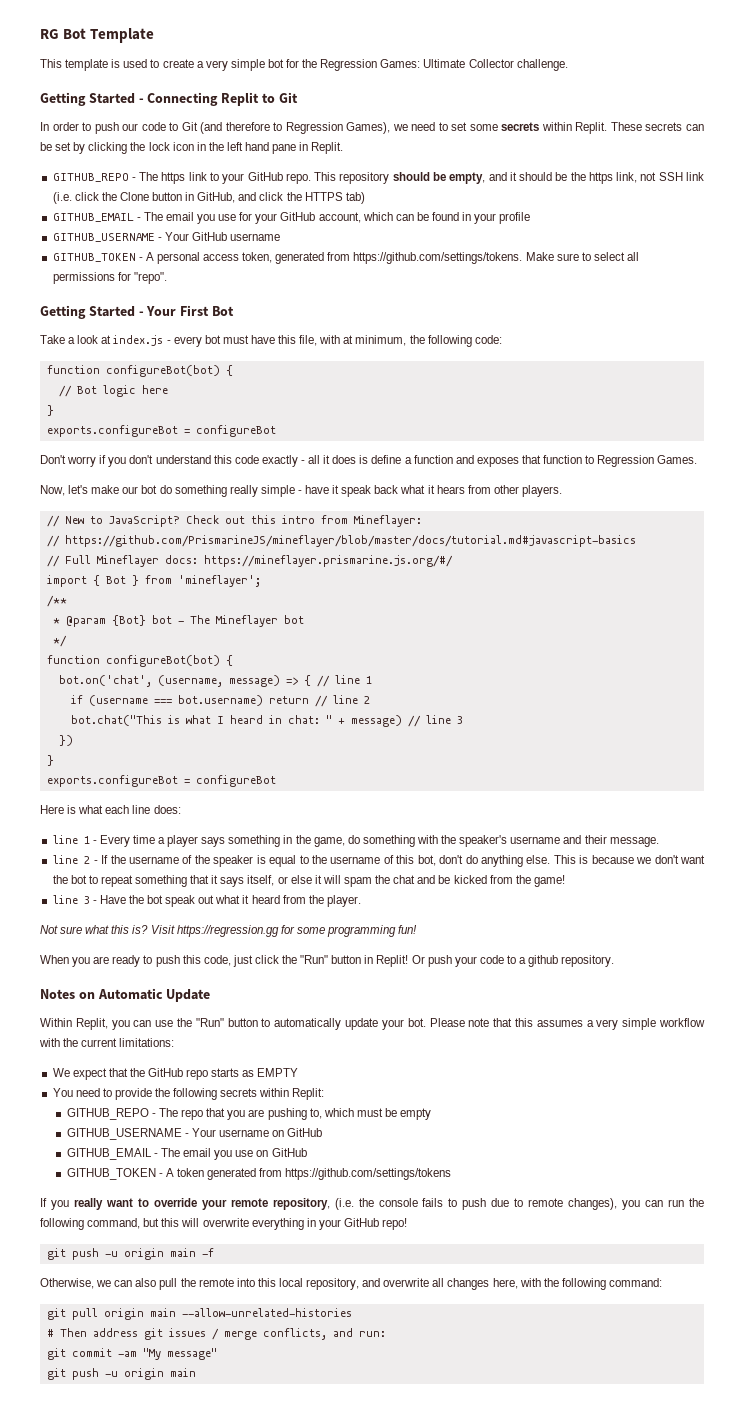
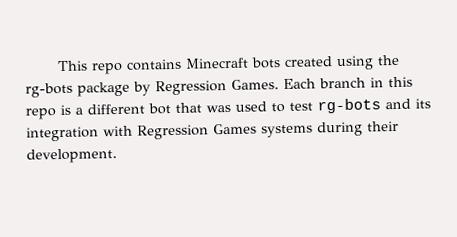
- RG Bot Template
- This template is used to create a very simple bot for the Regression Games: Ultimate Collector challenge.
- Getting Started - Connecting Replit to Git
- In order to push our code to Git (and therefore to Regression Games), we need to set some secrets within Replit. These secrets can be set by clicking the lock icon in the left hand pane in Replit.
- GITHUB_REPO - The https link to your GitHub repo. This repository should be empty, and it should be the https link, not SSH link (i.e. click the Clone button in GitHub, and click the HTTPS tab)
- GITHUB_EMAIL - The email you use for your GitHub account, which can be found in your profile
- GITHUB_USERNAME - Your GitHub username
- GITHUB_TOKEN - A personal access token, generated from https://github.com/settings/tokens. Make sure to select all permissions for "repo".
- Getting Started - Your First Bot
- Take a look at index.js - every bot must have this file, with at minimum, the following code:
- function configureBot(bot) {
- // Bot logic here
- }
- exports.configureBot = configureBot
- Don't worry if you don't understand this code exactly - all it does is define a function and exposes that function to Regression Games.
- Now, let's make our bot do something really simple - have it speak back what it hears from other players.
- // New to JavaScript? Check out this intro from Mineflayer:
- // https://github.com/PrismarineJS/mineflayer/blob/master/docs/tutorial.md#javascript-basics
- // Full Mineflayer docs: https://mineflayer.prismarine.js.org/#/
- import { Bot } from 'mineflayer';
- /**
- * @param {Bot} bot - The Mineflayer bot
- */
- function configureBot(bot) {
- bot.on('chat', (username, message) => { // line 1
- if (username === bot.username) return // line 2
- bot.chat("This is what I heard in chat: " + message) // line 3
- })
- }
- exports.configureBot = configureBot
- Here is what each line does:
- line 1 - Every time a player says something in the game, do something with the speaker's username and their message.
- line 2 - If the username of the speaker is equal to the username of this bot, don't do anything else. This is because we don't want the bot to repeat something that it says itself, or else it will spam the chat and be kicked from the game!
- line 3 - Have the bot speak out what it heard from the player.
- Not sure what this is? Visit https://regression.gg for some programming fun!
- When you are ready to push this code, just click the "Run" button in Replit! Or push your code to a github repository.
- Notes on Automatic Update
- Within Replit, you can use the "Run" button to automatically update your bot. Please note that this assumes a very simple workflow with the current limitations:
- We expect that the GitHub repo starts as EMPTY
- You need to provide the following secrets within Replit:
- GITHUB_REPO - The repo that you are pushing to, which must be empty
- GITHUB_USERNAME - Your username on GitHub
- GITHUB_EMAIL - The email you use on GitHub
- GITHUB_TOKEN - A token generated from https://github.com/settings/tokens
- If you really want to override your remote repository, (i.e. the console fails to push due to remote changes), you can run the following command, but this will overwrite everything in your GitHub repo!
- git push -u origin main -f
- Otherwise, we can also pull the remote into this local repository, and overwrite all changes here, with the following command:
- git pull origin main --allow-unrelated-histories
- # Then address git issues / merge conflicts, and run:
- git commit -am "My message"
- git push -u origin main
+ This repo contains Minecraft bots created using the rg-bots package by Regression Games. Each branch in this repo is a different bot that was used to test rg-bots and its integration with Regression Games systems during their development.

